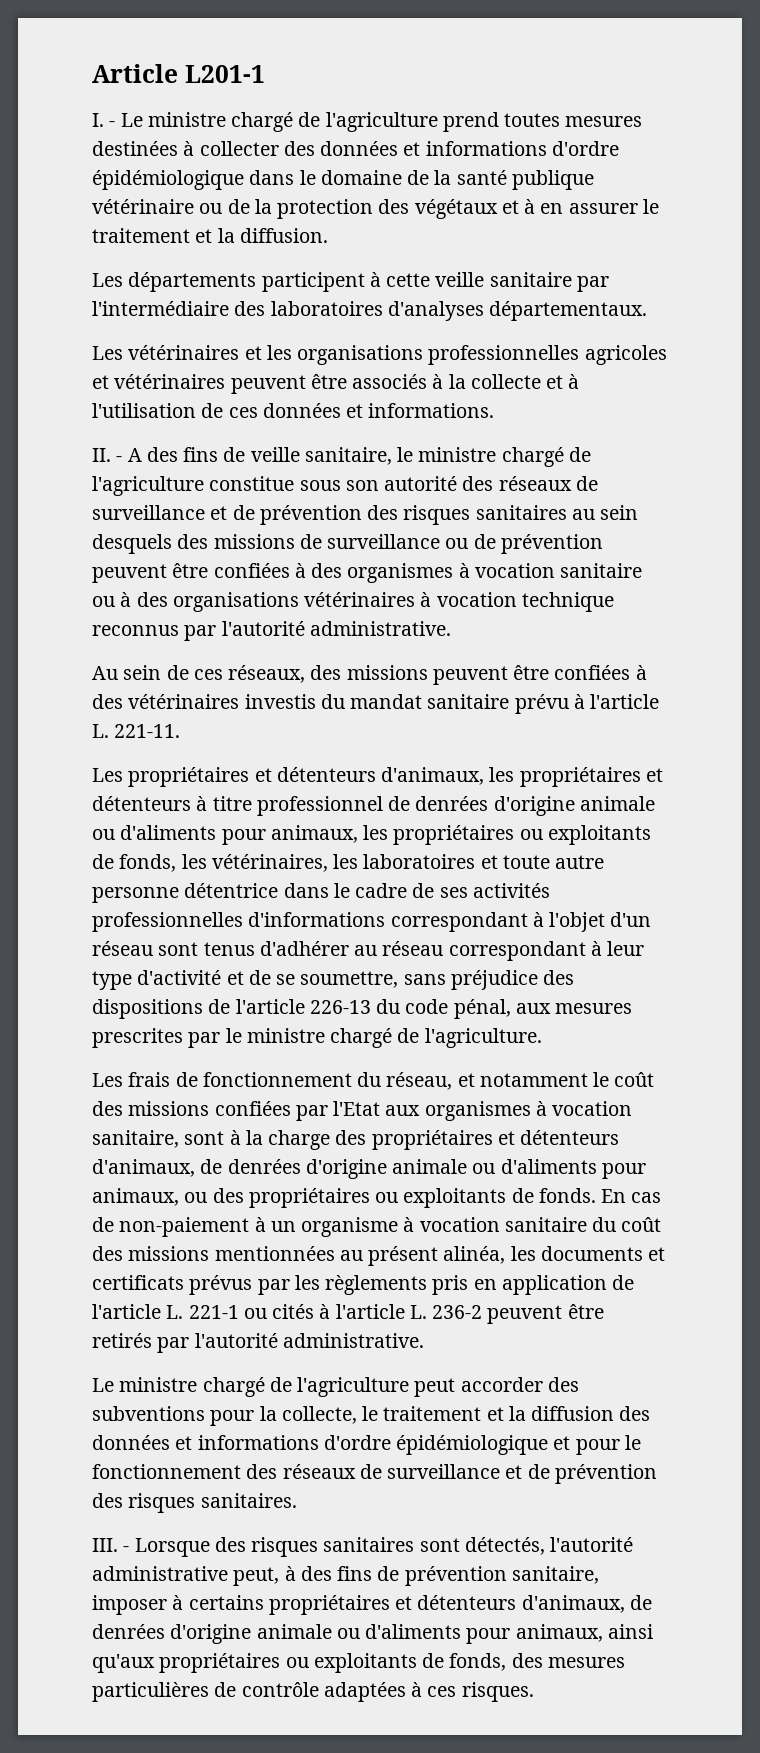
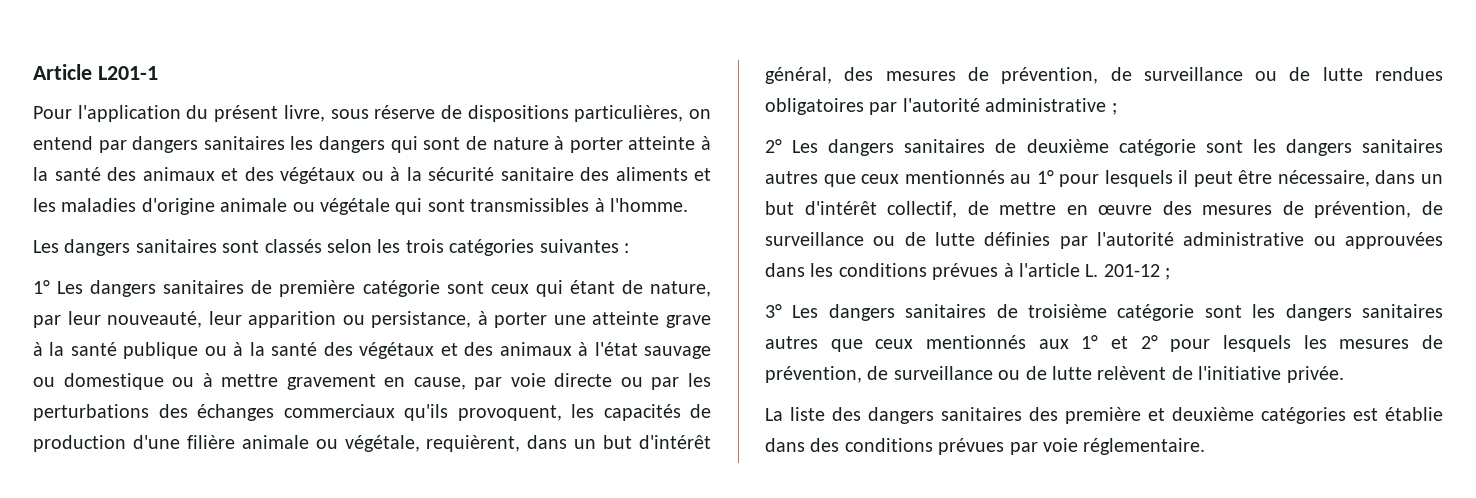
- I. - Le ministre chargé de l'agriculture prend toutes mesures destinées à collecter des données et informations d'ordre épidémiologique dans le domaine de la santé publique vétérinaire ou de la protection des végétaux et à en assurer le traitement et la diffusion.
- Les départements participent à cette veille sanitaire par l'intermédiaire des laboratoires d'analyses départementaux.
- Les vétérinaires et les organisations professionnelles agricoles et vétérinaires peuvent être associés à la collecte et à l'utilisation de ces données et informations.
- II. - A des fins de veille sanitaire, le ministre chargé de l'agriculture constitue sous son autorité des réseaux de surveillance et de prévention des risques sanitaires au sein desquels des missions de surveillance ou de prévention peuvent être confiées à des organismes à vocation sanitaire ou à des organisations vétérinaires à vocation technique reconnus par l'autorité administrative.
- Au sein de ces réseaux, des missions peuvent être confiées à des vétérinaires investis du mandat sanitaire prévu à l'article L. 221-11.
- Les propriétaires et détenteurs d'animaux, les propriétaires et détenteurs à titre professionnel de denrées d'origine animale ou d'aliments pour animaux, les propriétaires ou exploitants de fonds, les vétérinaires, les laboratoires et toute autre personne détentrice dans le cadre de ses activités professionnelles d'informations correspondant à l'objet d'un réseau sont tenus d'adhérer au réseau correspondant à leur type d'activité et de se soumettre, sans préjudice des dispositions de l'article 226-13 du code pénal, aux mesures prescrites par le ministre chargé de l'agriculture.
- Les frais de fonctionnement du réseau, et notamment le coût des missions confiées par l'Etat aux organismes à vocation sanitaire, sont à la charge des propriétaires et détenteurs d'animaux, de denrées d'origine animale ou d'aliments pour animaux, ou des propriétaires ou exploitants de fonds. En cas de non-paiement à un organisme à vocation sanitaire du coût des missions mentionnées au présent alinéa, les documents et certificats prévus par les règlements pris en application de l'article L. 221-1 ou cités à l'article L. 236-2 peuvent être retirés par l'autorité administrative.
- Le ministre chargé de l'agriculture peut accorder des subventions pour la collecte, le traitement et la diffusion des données et informations d'ordre épidémiologique et pour le fonctionnement des réseaux de surveillance et de prévention des risques sanitaires.
- III. - Lorsque des risques sanitaires sont détectés, l'autorité administrative peut, à des fins de prévention sanitaire, imposer à certains propriétaires et détenteurs d'animaux, de denrées d'origine animale ou d'aliments pour animaux, ainsi qu'aux propriétaires ou exploitants de fonds, des mesures particulières de contrôle adaptées à ces risques.
+ Pour l'application du présent livre, sous réserve de dispositions particulières, on entend par dangers sanitaires les dangers qui sont de nature à porter atteinte à la santé des animaux et des végétaux ou à la sécurité sanitaire des aliments et les maladies d'origine animale ou végétale qui sont transmissibles à l'homme.
+ Les dangers sanitaires sont classés selon les trois catégories suivantes :
+ 1° Les dangers sanitaires de première catégorie sont ceux qui étant de nature, par leur nouveauté, leur apparition ou persistance, à porter une atteinte grave à la santé publique ou à la santé des végétaux et des animaux à l'état sauvage ou domestique ou à mettre gravement en cause, par voie directe ou par les perturbations des échanges commerciaux qu'ils provoquent, les capacités de production d'une filière animale ou végétale, requièrent, dans un but d'intérêt général, des mesures de prévention, de surveillance ou de lutte rendues obligatoires par l'autorité administrative ;
+ 2° Les dangers sanitaires de deuxième catégorie sont les dangers sanitaires autres que ceux mentionnés au 1° pour lesquels il peut être nécessaire, dans un but d'intérêt collectif, de mettre en œuvre des mesures de prévention, de surveillance ou de lutte définies par l'autorité administrative ou approuvées dans les conditions prévues à l'article L. 201-12 ;
+ 3° Les dangers sanitaires de troisième catégorie sont les dangers sanitaires autres que ceux mentionnés aux 1° et 2° pour lesquels les mesures de prévention, de surveillance ou de lutte relèvent de l'initiative privée.
+ La liste des dangers sanitaires des première et deuxième catégories est établie dans des conditions prévues par voie réglementaire.

